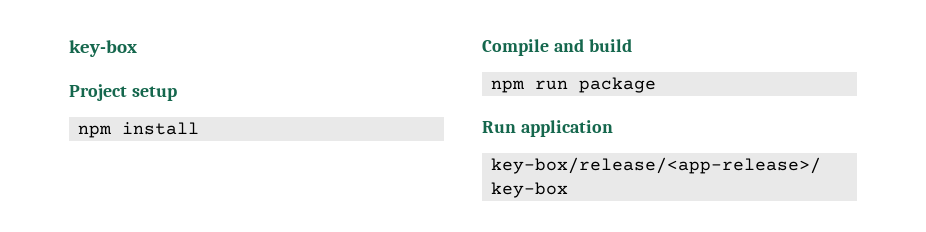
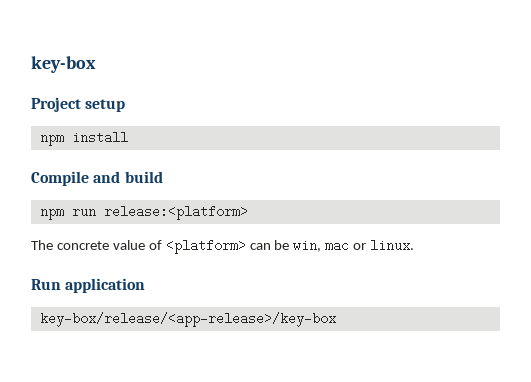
- npm run package
+ npm run release:<platform>
+ The concrete value of <platform> can be win, mac or linux.

